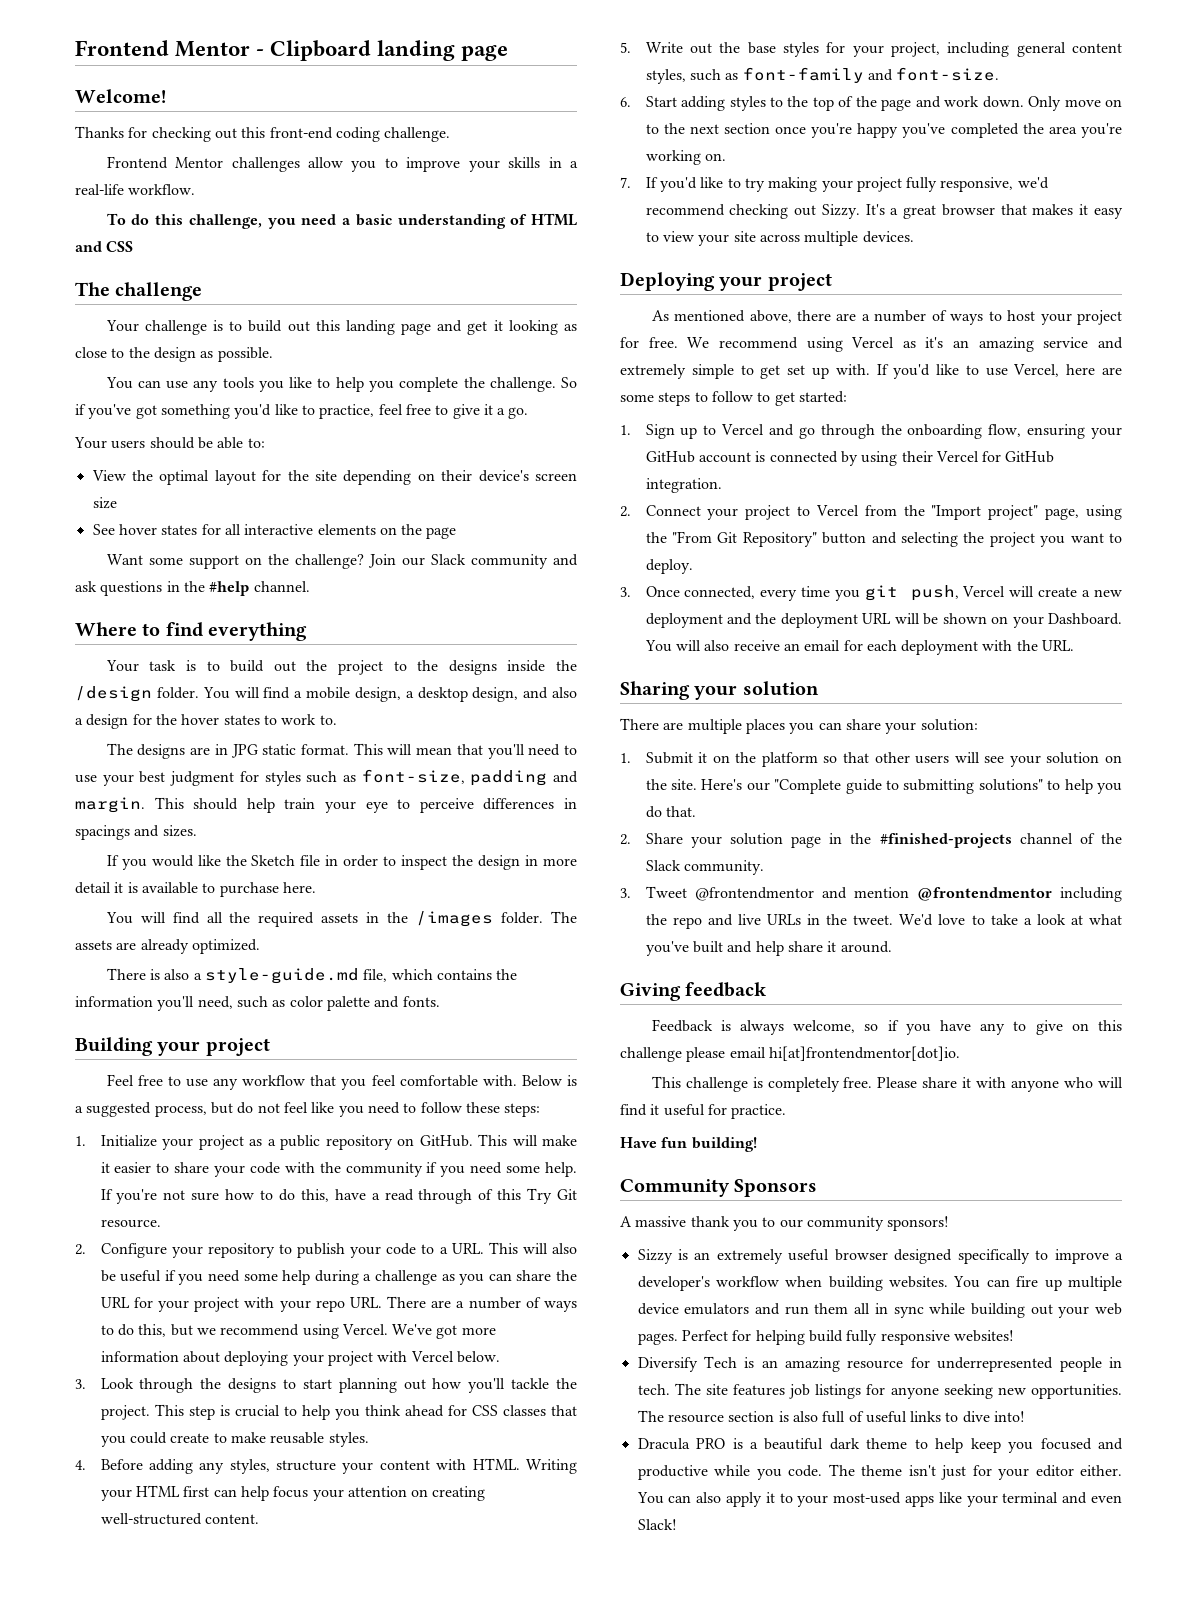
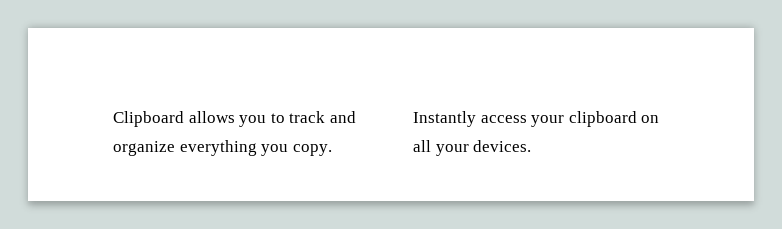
- Frontend Mentor - Clipboard landing page
- Welcome!
- Thanks for checking out this front-end coding challenge.
- Frontend Mentor challenges allow you to improve your skills in a real-life workflow.
- To do this challenge, you need a basic understanding of HTML and CSS
- The challenge
- Your challenge is to build out this landing page and get it looking as close to the design as possible.
- You can use any tools you like to help you complete the challenge. So if you've got something you'd like to practice, feel free to give it a go.
- Your users should be able to:
- View the optimal layout for the site depending on their device's screen size
- See hover states for all interactive elements on the page
- Want some support on the challenge? Join our Slack community and ask questions in the #help channel.
- Where to find everything
- Your task is to build out the project to the designs inside the /design folder. You will find a mobile design, a desktop design, and also a design for the hover states to work to.
- The designs are in JPG static format. This will mean that you'll need to use your best judgment for styles such as font-size, padding and margin. This should help train your eye to perceive differences in spacings and sizes.
- If you would like the Sketch file in order to inspect the design in more detail it is available to purchase here.
- You will find all the required assets in the /images folder. The assets are already optimized.
- There is also a style-guide.md file, which contains the information you'll need, such as color palette and fonts.
- Building your project
- Feel free to use any workflow that you feel comfortable with. Below is a suggested process, but do not feel like you need to follow these steps:
- 1. Initialize your project as a public repository on GitHub. This will make it easier to share your code with the community if you need some help. If you're not sure how to do this, have a read through of this Try Git resource.
- 2. Configure your repository to publish your code to a URL. This will also be useful if you need some help during a challenge as you can share the URL for your project with your repo URL. There are a number of ways to do this, but we recommend using Vercel. We've got more information about deploying your project with Vercel below.
- 3. Look through the designs to start planning out how you'll tackle the project. This step is crucial to help you think ahead for CSS classes that you could create to make reusable styles.
- 4. Before adding any styles, structure your content with HTML. Writing your HTML first can help focus your attention on creating well-structured content.
- 5. Write out the base styles for your project, including general content styles, such as font-family and font-size.
- 6. Start adding styles to the top of the page and work down. Only move on to the next section once you're happy you've completed the area you're working on.
- 7. If you'd like to try making your project fully responsive, we'd recommend checking out Sizzy. It's a great browser that makes it easy to view your site across multiple devices.
- Deploying your project
- As mentioned above, there are a number of ways to host your project for free. We recommend using Vercel as it's an amazing service and extremely simple to get set up with. If you'd like to use Vercel, here are some steps to follow to get started:
- 1. Sign up to Vercel and go through the onboarding flow, ensuring your GitHub account is connected by using their Vercel for GitHub integration.
- 2. Connect your project to Vercel from the "Import project" page, using the "From Git Repository" button and selecting the project you want to deploy.
- 3. Once connected, every time you git push, Vercel will create a new deployment and the deployment URL will be shown on your Dashboard. You will also receive an email for each deployment with the URL.
- Sharing your solution
- There are multiple places you can share your solution:
- 1. Submit it on the platform so that other users will see your solution on the site. Here's our "Complete guide to submitting solutions" to help you do that.
- 2. Share your solution page in the #finished-projects channel of the Slack community.
- 3. Tweet @frontendmentor and mention @frontendmentor including the repo and live URLs in the tweet. We'd love to take a look at what you've built and help share it around.
- Giving feedback
- Feedback is always welcome, so if you have any to give on this challenge please email hi[at]frontendmentor[dot]io.
- This challenge is completely free. Please share it with anyone who will find it useful for practice.
- Have fun building!
- Community Sponsors
- A massive thank you to our community sponsors!
- Sizzy is an extremely useful browser designed specifically to improve a developer's workflow when building websites. You can fire up multiple device emulators and run them all in sync while building out your web pages. Perfect for helping build fully responsive websites!
- Diversify Tech is an amazing resource for underrepresented people in tech. The site features job listings for anyone seeking new opportunities. The resource section is also full of useful links to dive into!
- Dracula PRO is a beautiful dark theme to help keep you focused and productive while you code. The theme isn't just for your editor either. You can also apply it to your most-used apps like your terminal and even Slack!
+ Clipboard allows you to track and organize everything you copy. Instantly access your clipboard on all your devices.

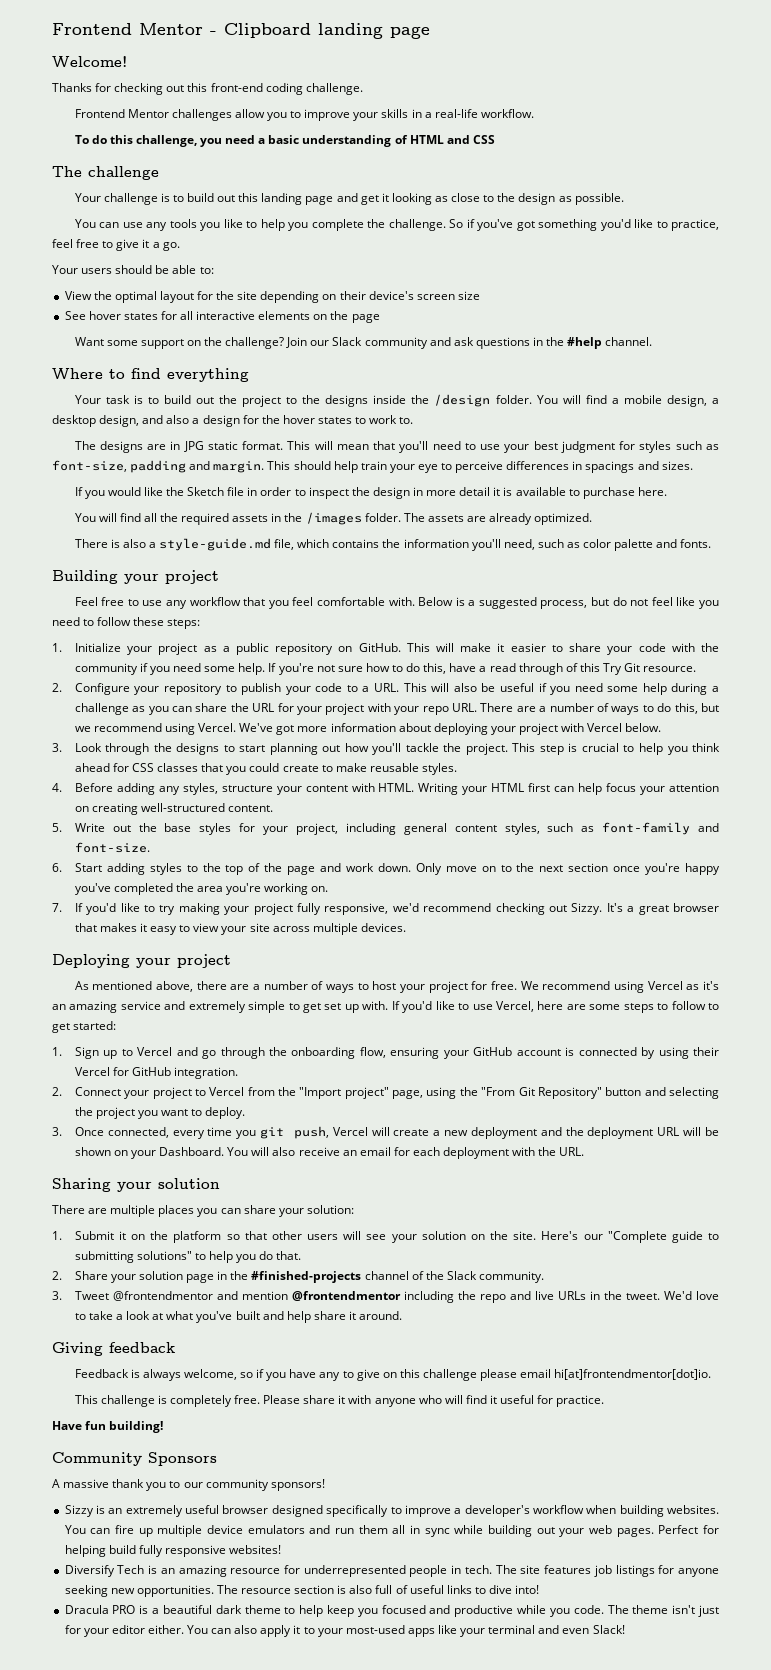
- Clipboard allows you to track and organize everything you copy. Instantly access your clipboard on all your devices.
+ Frontend Mentor - Clipboard landing page
+ Welcome!
+ Thanks for checking out this front-end coding challenge.
+ Frontend Mentor challenges allow you to improve your skills in a real-life workflow.
+ To do this challenge, you need a basic understanding of HTML and CSS
+ The challenge
+ Your challenge is to build out this landing page and get it looking as close to the design as possible.
+ You can use any tools you like to help you complete the challenge. So if you've got something you'd like to practice, feel free to give it a go.
+ Your users should be able to:
+ View the optimal layout for the site depending on their device's screen size
+ See hover states for all interactive elements on the page
+ Want some support on the challenge? Join our Slack community and ask questions in the #help channel.
+ Where to find everything
+ Your task is to build out the project to the designs inside the /design folder. You will find a mobile design, a desktop design, and also a design for the hover states to work to.
+ The designs are in JPG static format. This will mean that you'll need to use your best judgment for styles such as font-size, padding and margin. This should help train your eye to perceive differences in spacings and sizes.
+ If you would like the Sketch file in order to inspect the design in more detail it is available to purchase here.
+ You will find all the required assets in the /images folder. The assets are already optimized.
+ There is also a style-guide.md file, which contains the information you'll need, such as color palette and fonts.
+ Building your project
+ Feel free to use any workflow that you feel comfortable with. Below is a suggested process, but do not feel like you need to follow these steps:
+ 1. Initialize your project as a public repository on GitHub. This will make it easier to share your code with the community if you need some help. If you're not sure how to do this, have a read through of this Try Git resource.
+ 2. Configure your repository to publish your code to a URL. This will also be useful if you need some help during a challenge as you can share the URL for your project with your repo URL. There are a number of ways to do this, but we recommend using Vercel. We've got more information about deploying your project with Vercel below.
+ 3. Look through the designs to start planning out how you'll tackle the project. This step is crucial to help you think ahead for CSS classes that you could create to make reusable styles.
+ 4. Before adding any styles, structure your content with HTML. Writing your HTML first can help focus your attention on creating well-structured content.
+ 5. Write out the base styles for your project, including general content styles, such as font-family and font-size.
+ 6. Start adding styles to the top of the page and work down. Only move on to the next section once you're happy you've completed the area you're working on.
+ 7. If you'd like to try making your project fully responsive, we'd recommend checking out Sizzy. It's a great browser that makes it easy to view your site across multiple devices.
+ Deploying your project
+ As mentioned above, there are a number of ways to host your project for free. We recommend using Vercel as it's an amazing service and extremely simple to get set up with. If you'd like to use Vercel, here are some steps to follow to get started:
+ 1. Sign up to Vercel and go through the onboarding flow, ensuring your GitHub account is connected by using their Vercel for GitHub integration.
+ 2. Connect your project to Vercel from the "Import project" page, using the "From Git Repository" button and selecting the project you want to deploy.
+ 3. Once connected, every time you git push, Vercel will create a new deployment and the deployment URL will be shown on your Dashboard. You will also receive an email for each deployment with the URL.
+ Sharing your solution
+ There are multiple places you can share your solution:
+ 1. Submit it on the platform so that other users will see your solution on the site. Here's our "Complete guide to submitting solutions" to help you do that.
+ 2. Share your solution page in the #finished-projects channel of the Slack community.
+ 3. Tweet @frontendmentor and mention @frontendmentor including the repo and live URLs in the tweet. We'd love to take a look at what you've built and help share it around.
+ Giving feedback
+ Feedback is always welcome, so if you have any to give on this challenge please email hi[at]frontendmentor[dot]io.
+ This challenge is completely free. Please share it with anyone who will find it useful for practice.
+ Have fun building!
+ Community Sponsors
+ A massive thank you to our community sponsors!
+ Sizzy is an extremely useful browser designed specifically to improve a developer's workflow when building websites. You can fire up multiple device emulators and run them all in sync while building out your web pages. Perfect for helping build fully responsive websites!
+ Diversify Tech is an amazing resource for underrepresented people in tech. The site features job listings for anyone seeking new opportunities. The resource section is also full of useful links to dive into!
+ Dracula PRO is a beautiful dark theme to help keep you focused and productive while you code. The theme isn't just for your editor either. You can also apply it to your most-used apps like your terminal and even Slack!

